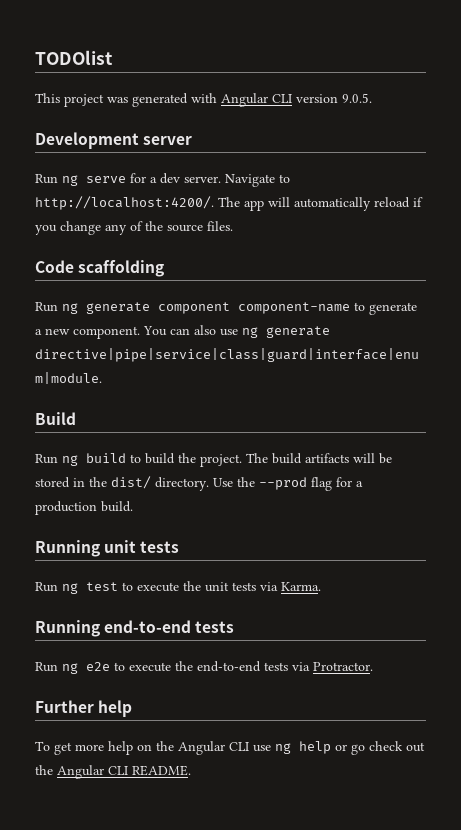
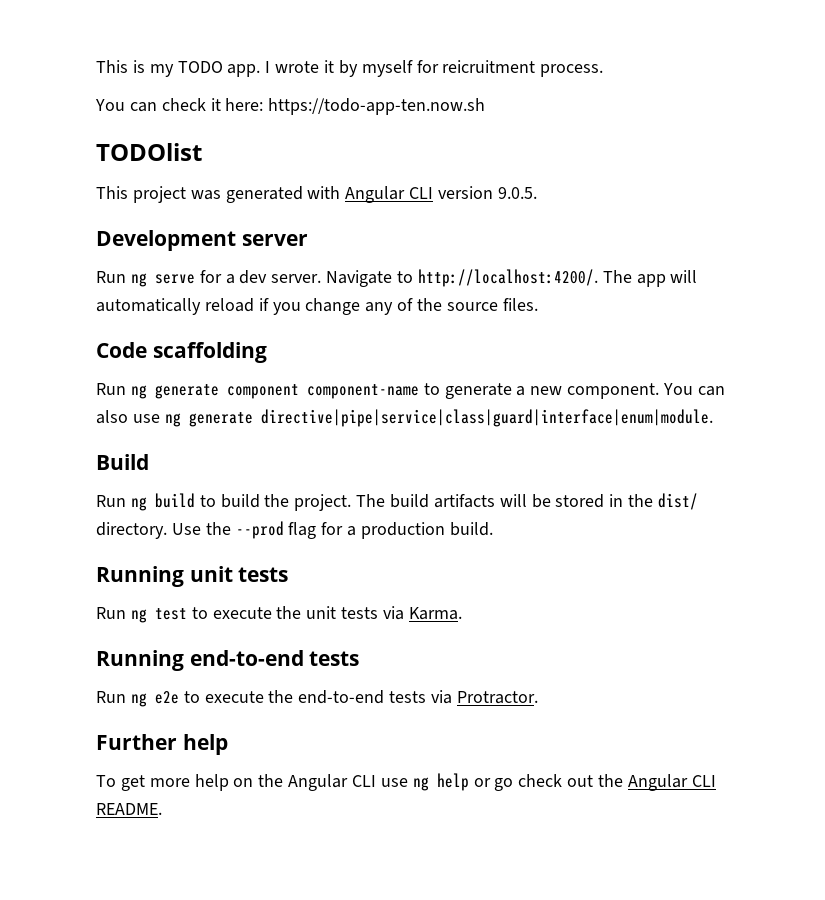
+ This is my TODO app. I wrote it by myself for reicruitment process.
+ You can check it here: https://todo-app-ten.now.sh

